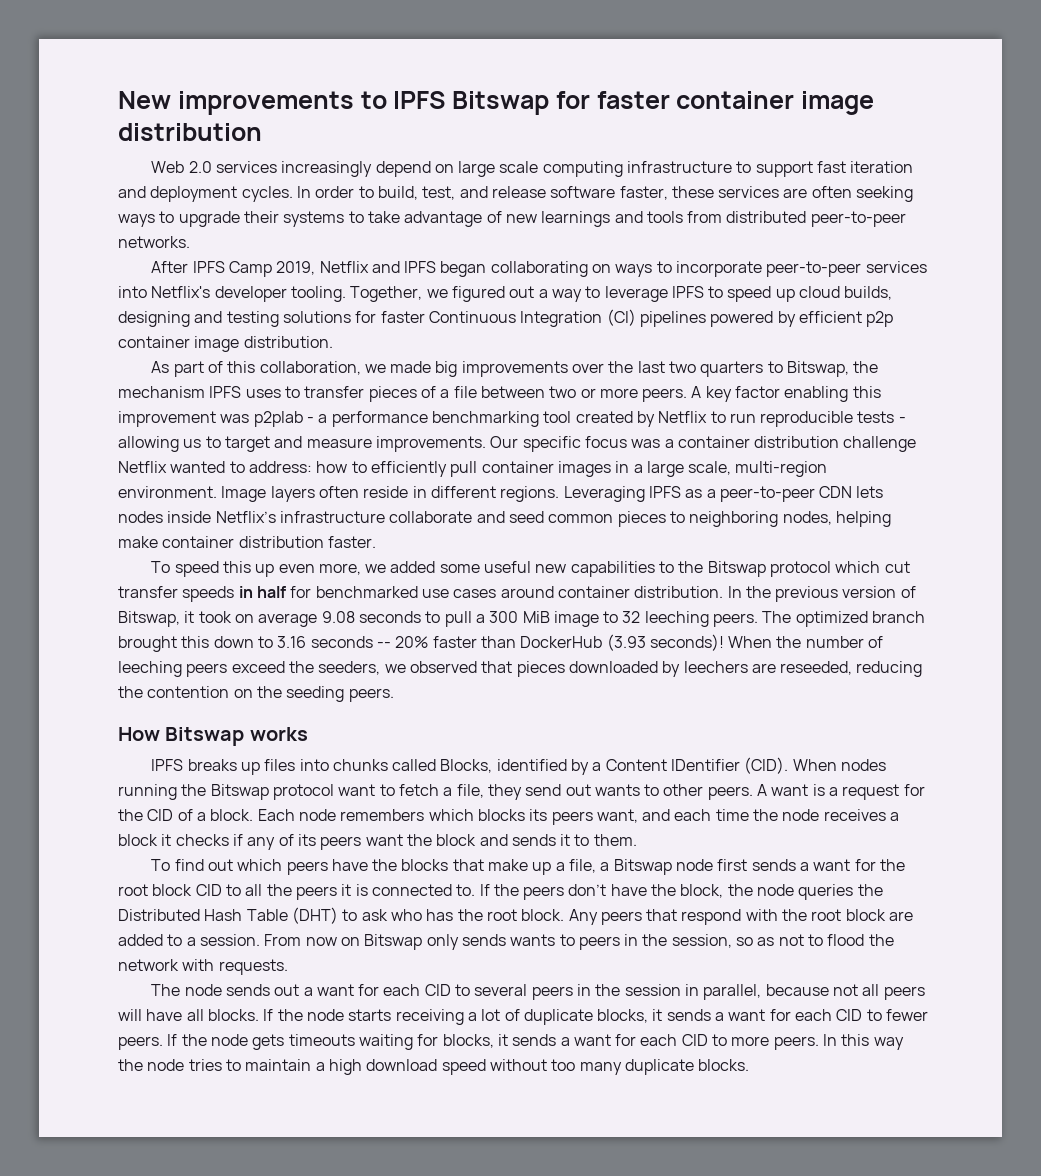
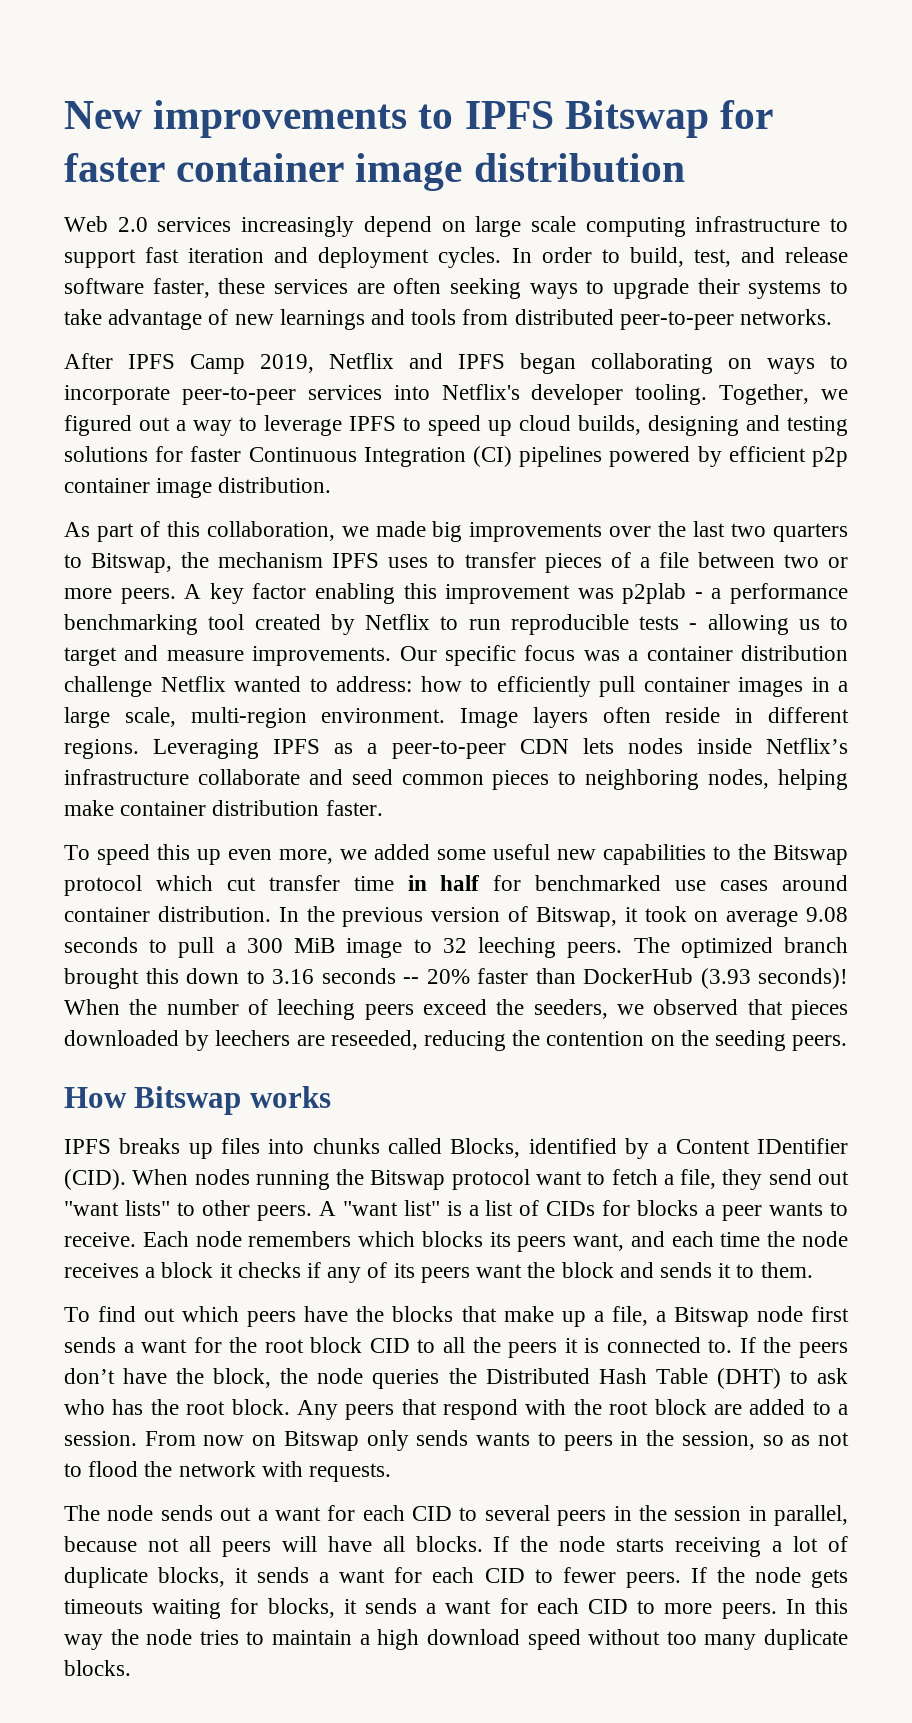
- To speed this up even more, we added some useful new capabilities to the Bitswap protocol which cut transfer speeds in half for benchmarked use cases around container distribution.
+ To speed this up even more, we added some useful new capabilities to the Bitswap protocol which cut transfer time in half for benchmarked use cases around container distribution.
- When nodes running the Bitswap protocol want to fetch a file, they send out wants to other peers.
+ When nodes running the Bitswap protocol want to fetch a file, they send out "want lists" to other peers.
- A want is a request for the CID of a block.
+ A "want list" is a list of CIDs for blocks a peer wants to receive.

